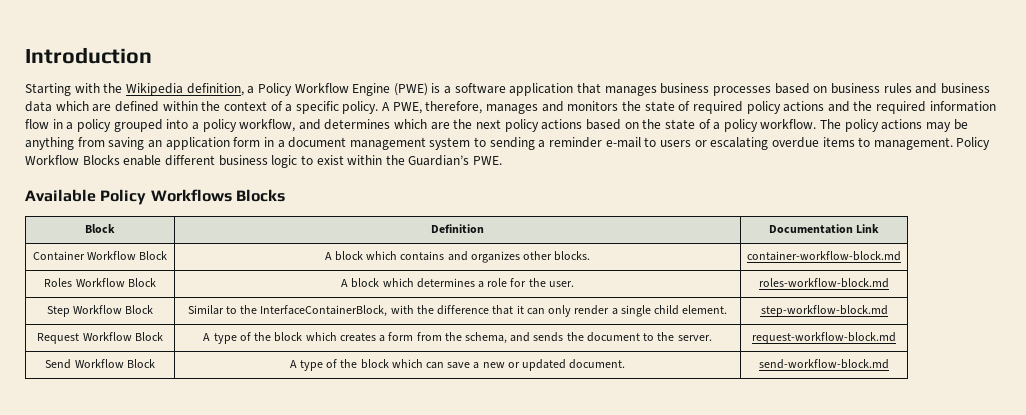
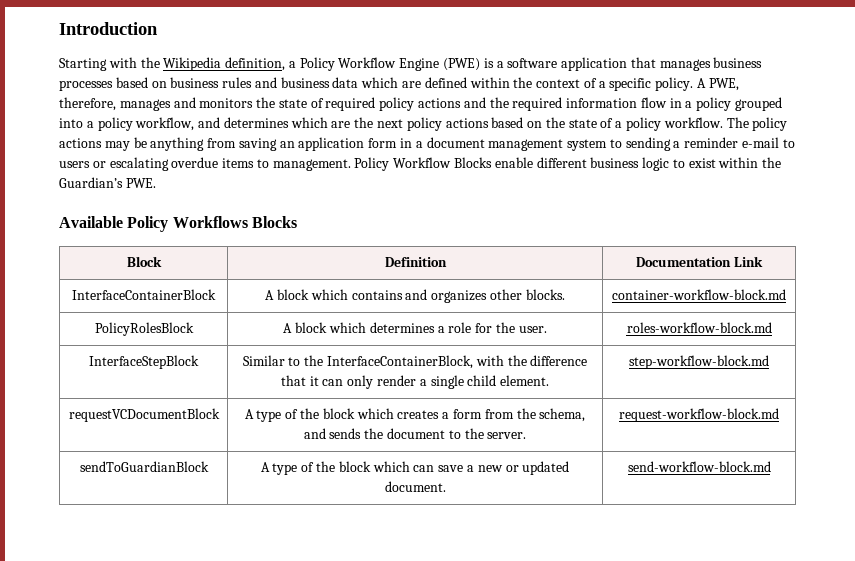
- Container Workflow Block | A block which contains and organizes other blocks. | container-workflow-block.md
+ InterfaceContainerBlock | A block which contains and organizes other blocks. | container-workflow-block.md
- Roles Workflow Block | A block which determines a role for the user. | roles-workflow-block.md
+ PolicyRolesBlock | A block which determines a role for the user. | roles-workflow-block.md
- Step Workflow Block | Similar to the InterfaceContainerBlock, with the difference that it can only render a single child element. | step-workflow-block.md
+ InterfaceStepBlock | Similar to the InterfaceContainerBlock, with the difference that it can only render a single child element. | step-workflow-block.md
- Request Workflow Block | A type of the block which creates a form from the schema, and sends the document to the server. | request-workflow-block.md
+ requestVCDocumentBlock | A type of the block which creates a form from the schema, and sends the document to the server. | request-workflow-block.md
- Send Workflow Block | A type of the block which can save a new or updated document. | send-workflow-block.md
+ sendToGuardianBlock | A type of the block which can save a new or updated document. | send-workflow-block.md

